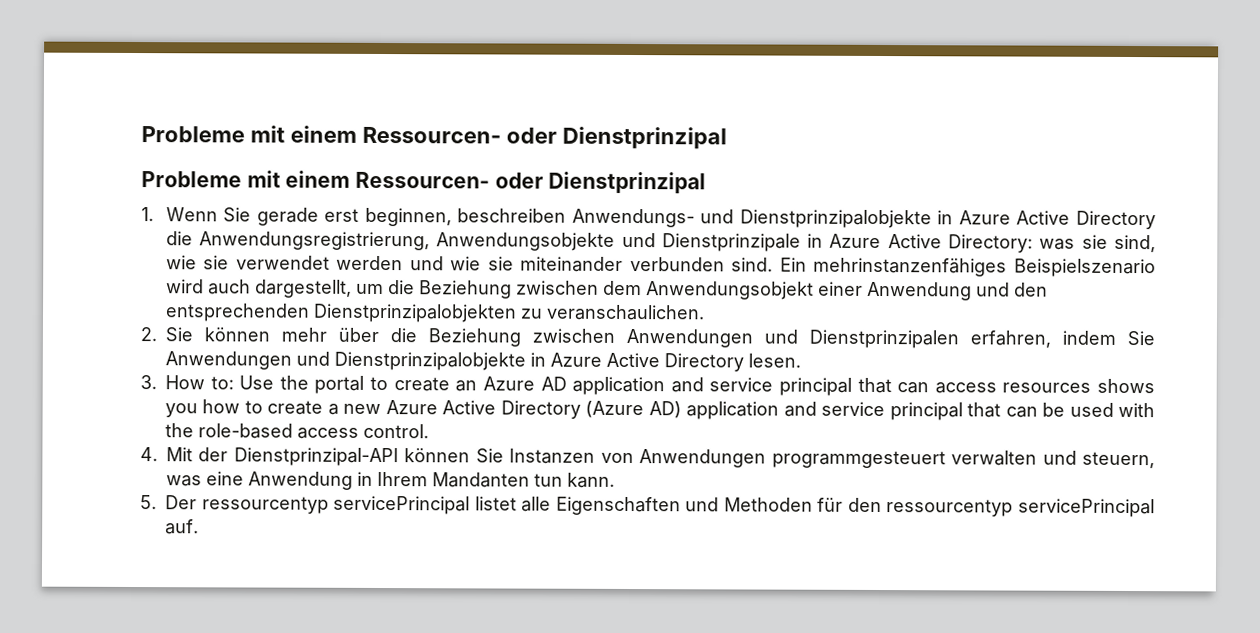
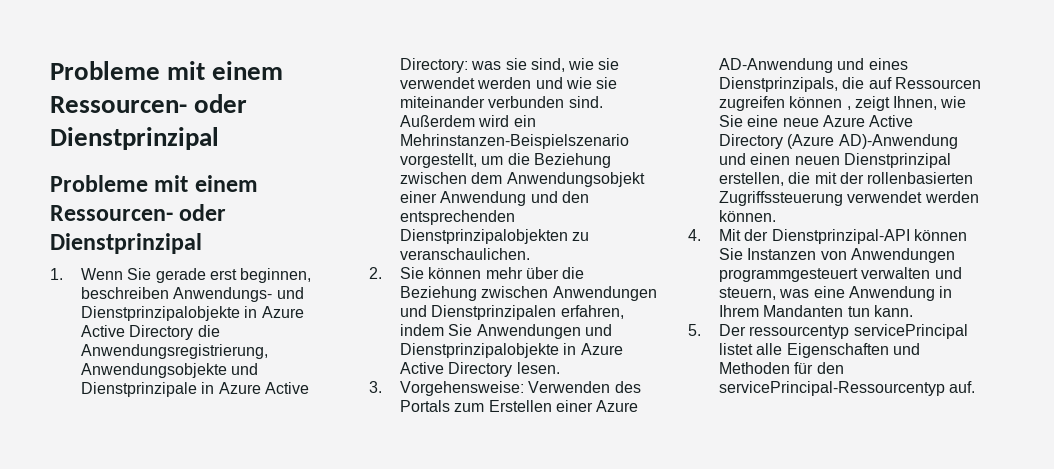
- Ein mehrinstanzenfähiges Beispielszenario wird auch dargestellt, um die Beziehung zwischen dem Anwendungsobjekt einer Anwendung und den entsprechenden Dienstprinzipalobjekten zu veranschaulichen.
+ Außerdem wird ein Mehrinstanzen-Beispielszenario vorgestellt, um die Beziehung zwischen dem Anwendungsobjekt einer Anwendung und den entsprechenden Dienstprinzipalobjekten zu veranschaulichen.
- 3. How to: Use the portal to create an Azure AD application and service principal that can access resources shows you how to create a new Azure Active Directory (Azure AD) application and service principal that can be used with the role-based access control.
+ 3. Vorgehensweise: Verwenden des Portals zum Erstellen einer Azure AD-Anwendung und eines Dienstprinzipals, die auf Ressourcen zugreifen können , zeigt Ihnen, wie Sie eine neue Azure Active Directory (Azure AD)-Anwendung und einen neuen Dienstprinzipal erstellen, die mit der rollenbasierten Zugriffssteuerung verwendet werden können.
- 5. Der ressourcentyp servicePrincipal listet alle Eigenschaften und Methoden für den ressourcentyp servicePrincipal auf.
+ 5. Der ressourcentyp servicePrincipal listet alle Eigenschaften und Methoden für den servicePrincipal-Ressourcentyp auf.

